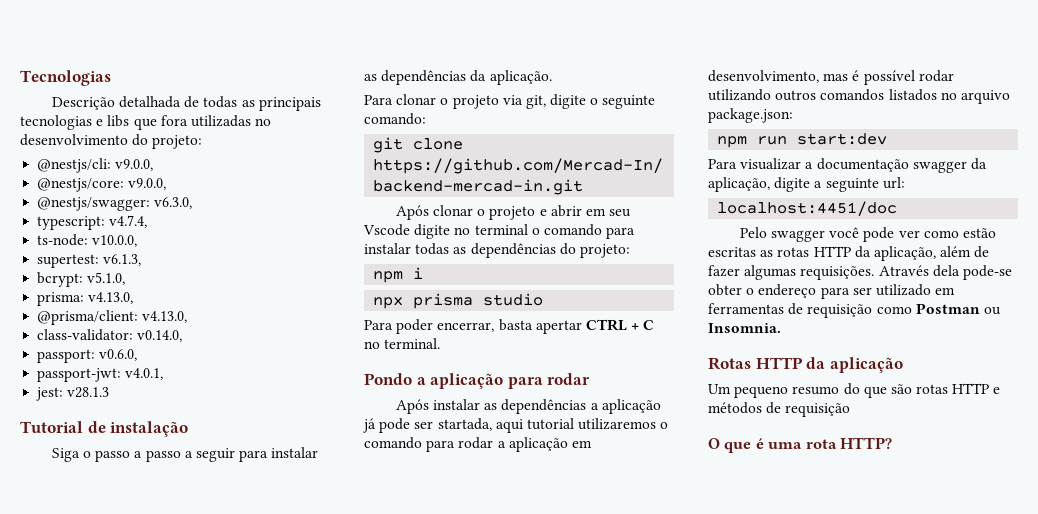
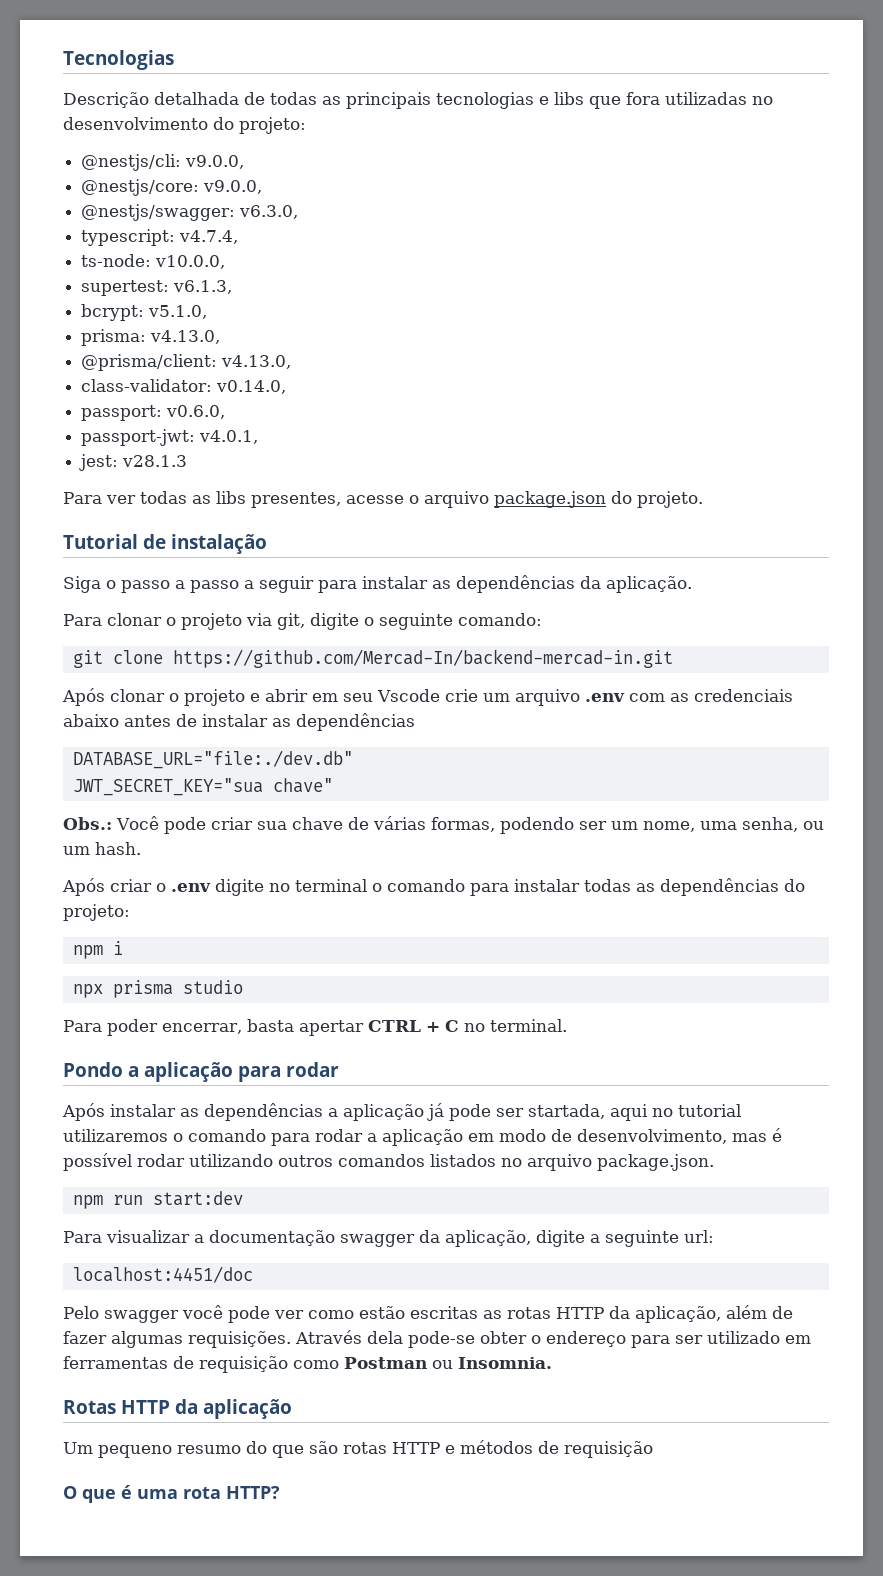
+ Para ver todas as libs presentes, acesse o arquivo package.json do projeto.
- Após clonar o projeto e abrir em seu Vscode digite no terminal o comando para instalar todas as dependências do projeto:
+ Após clonar o projeto e abrir em seu Vscode crie um arquivo .env com as credenciais abaixo antes de instalar as dependências
+ DATABASE_URL="file:./dev.db"
+ JWT_SECRET_KEY="sua chave"
+ Obs.: Você pode criar sua chave de várias formas, podendo ser um nome, uma senha, ou um hash.
+ Após criar o .env digite no terminal o comando para instalar todas as dependências do projeto:
- Após instalar as dependências a aplicação já pode ser startada, aqui tutorial utilizaremos o comando para rodar a aplicação em desenvolvimento, mas é possível rodar utilizando outros comandos listados no arquivo package.json:
+ Após instalar as dependências a aplicação já pode ser startada, aqui no tutorial utilizaremos o comando para rodar a aplicação em modo de desenvolvimento, mas é possível rodar utilizando outros comandos listados no arquivo package.json.

